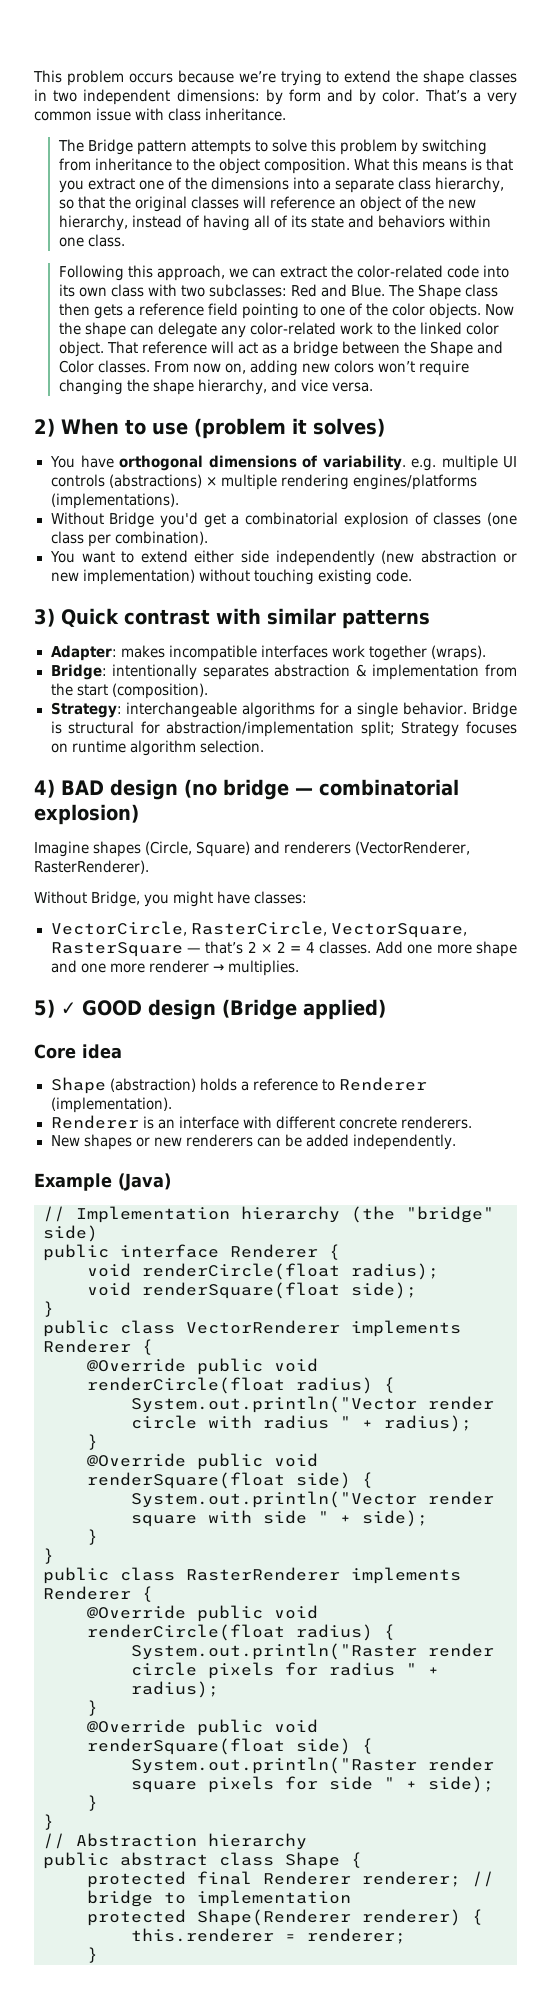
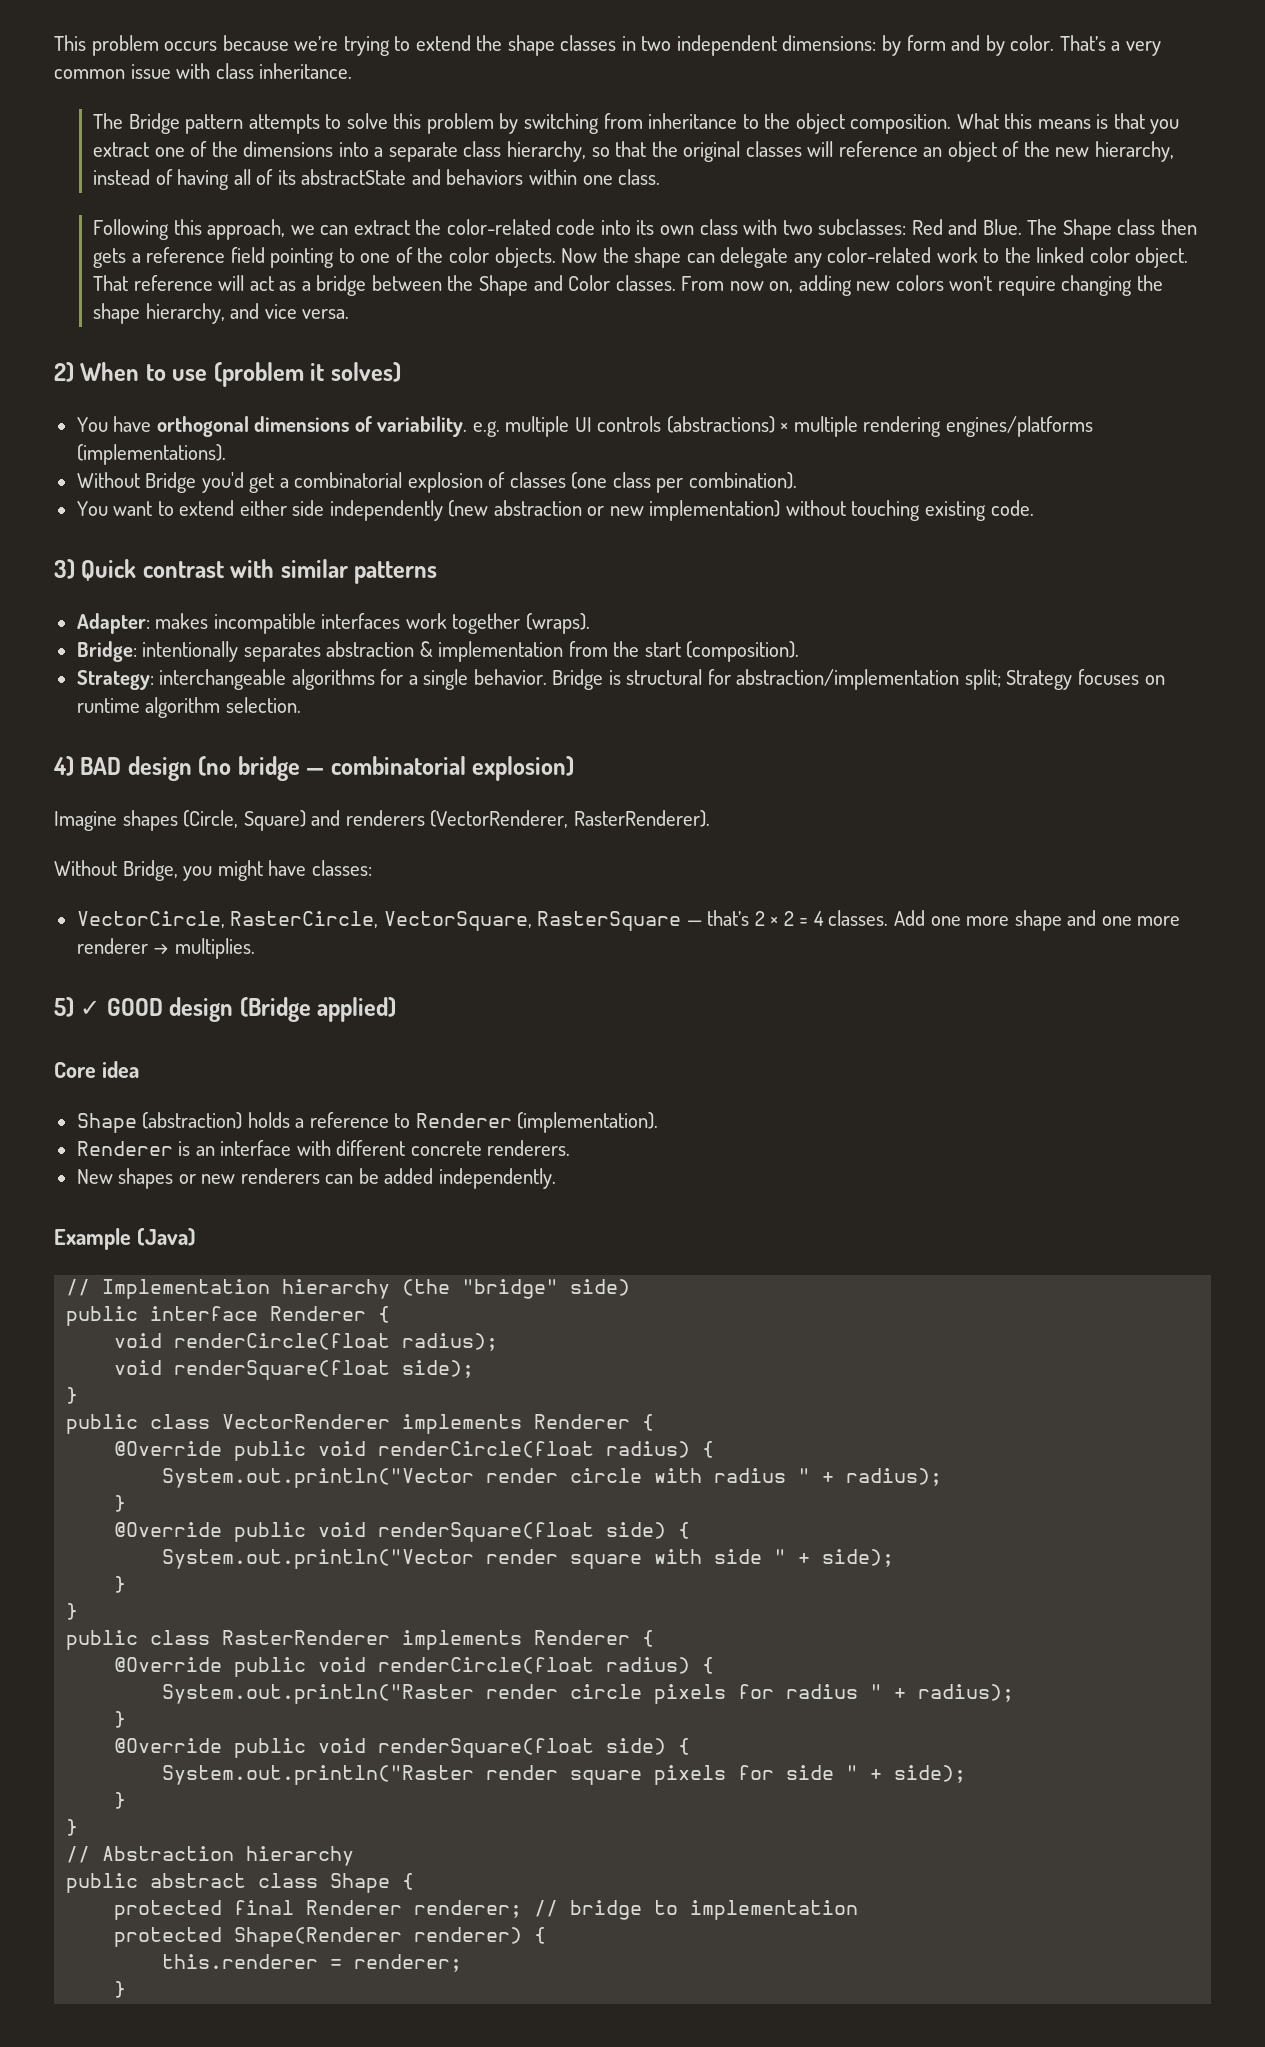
- What this means is that you extract one of the dimensions into a separate class hierarchy, so that the original classes will reference an object of the new hierarchy, instead of having all of its state and behaviors within one class.
+ What this means is that you extract one of the dimensions into a separate class hierarchy, so that the original classes will reference an object of the new hierarchy, instead of having all of its abstractState and behaviors within one class.

